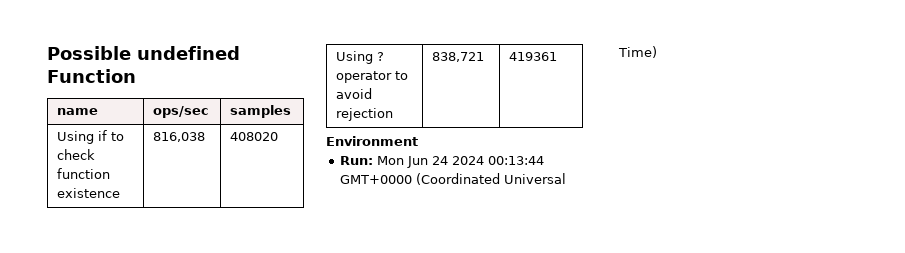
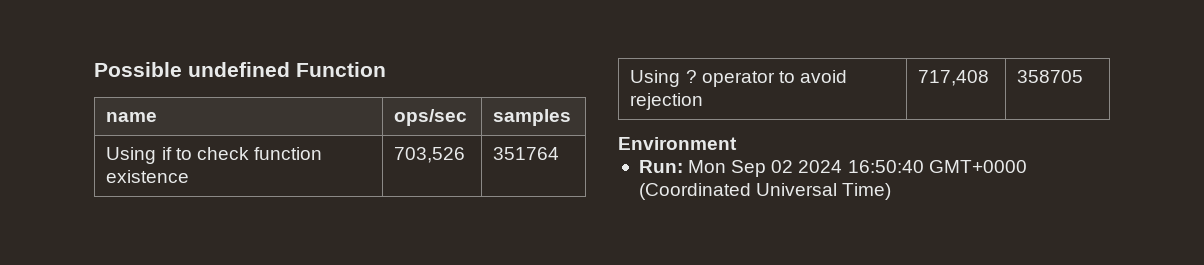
- Using if to check function existence | 816,038 | 408020
+ Using if to check function existence | 703,526 | 351764
- Using ? operator to avoid rejection | 838,721 | 419361
+ Using ? operator to avoid rejection | 717,408 | 358705
- Run: Mon Jun 24 2024 00:13:44 GMT+0000 (Coordinated Universal Time)
+ Run: Mon Sep 02 2024 16:50:40 GMT+0000 (Coordinated Universal Time)

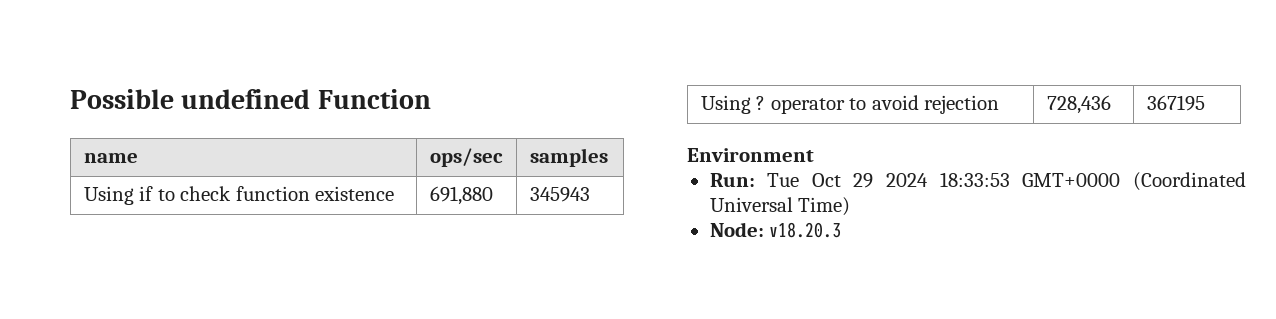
- Using if to check function existence | 703,526 | 351764
+ Using if to check function existence | 691,880 | 345943
- Using ? operator to avoid rejection | 717,408 | 358705
+ Using ? operator to avoid rejection | 728,436 | 367195
- Run: Mon Sep 02 2024 16:50:40 GMT+0000 (Coordinated Universal Time)
+ Run: Tue Oct 29 2024 18:33:53 GMT+0000 (Coordinated Universal Time)
+ Node: v18.20.3

